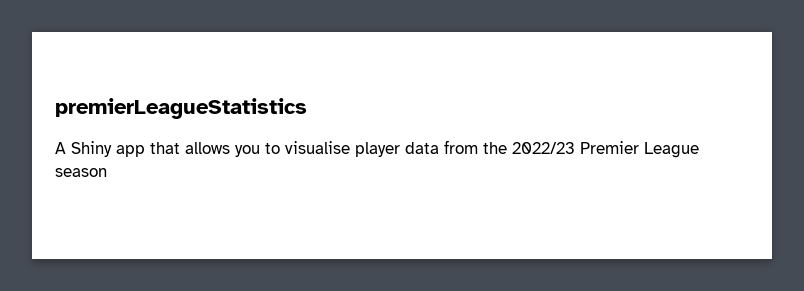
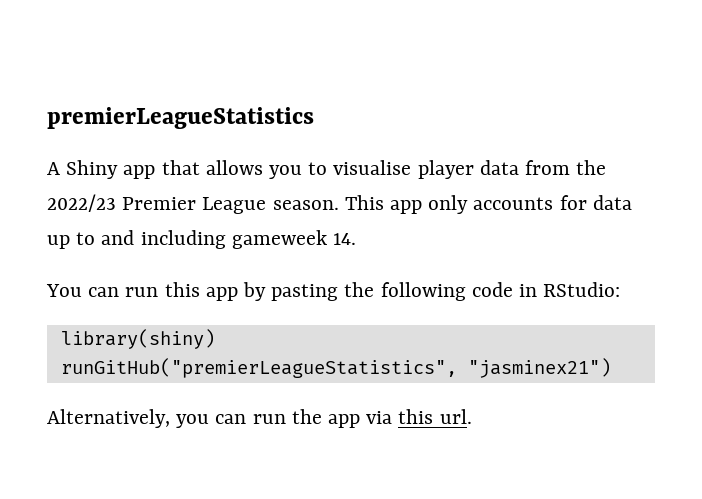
- A Shiny app that allows you to visualise player data from the 2022/23 Premier League season
+ A Shiny app that allows you to visualise player data from the 2022/23 Premier League season. This app only accounts for data up to and including gameweek 14.
+ You can run this app by pasting the following code in RStudio:
+ library(shiny)
+ runGitHub("premierLeagueStatistics", "jasminex21")
+ Alternatively, you can run the app via this url.

